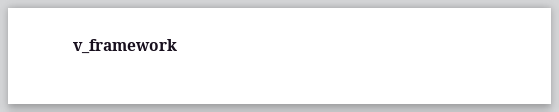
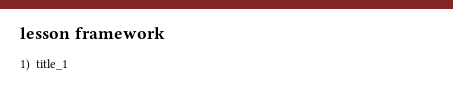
- v_framework
+ lesson framework
+ 1) title_1

